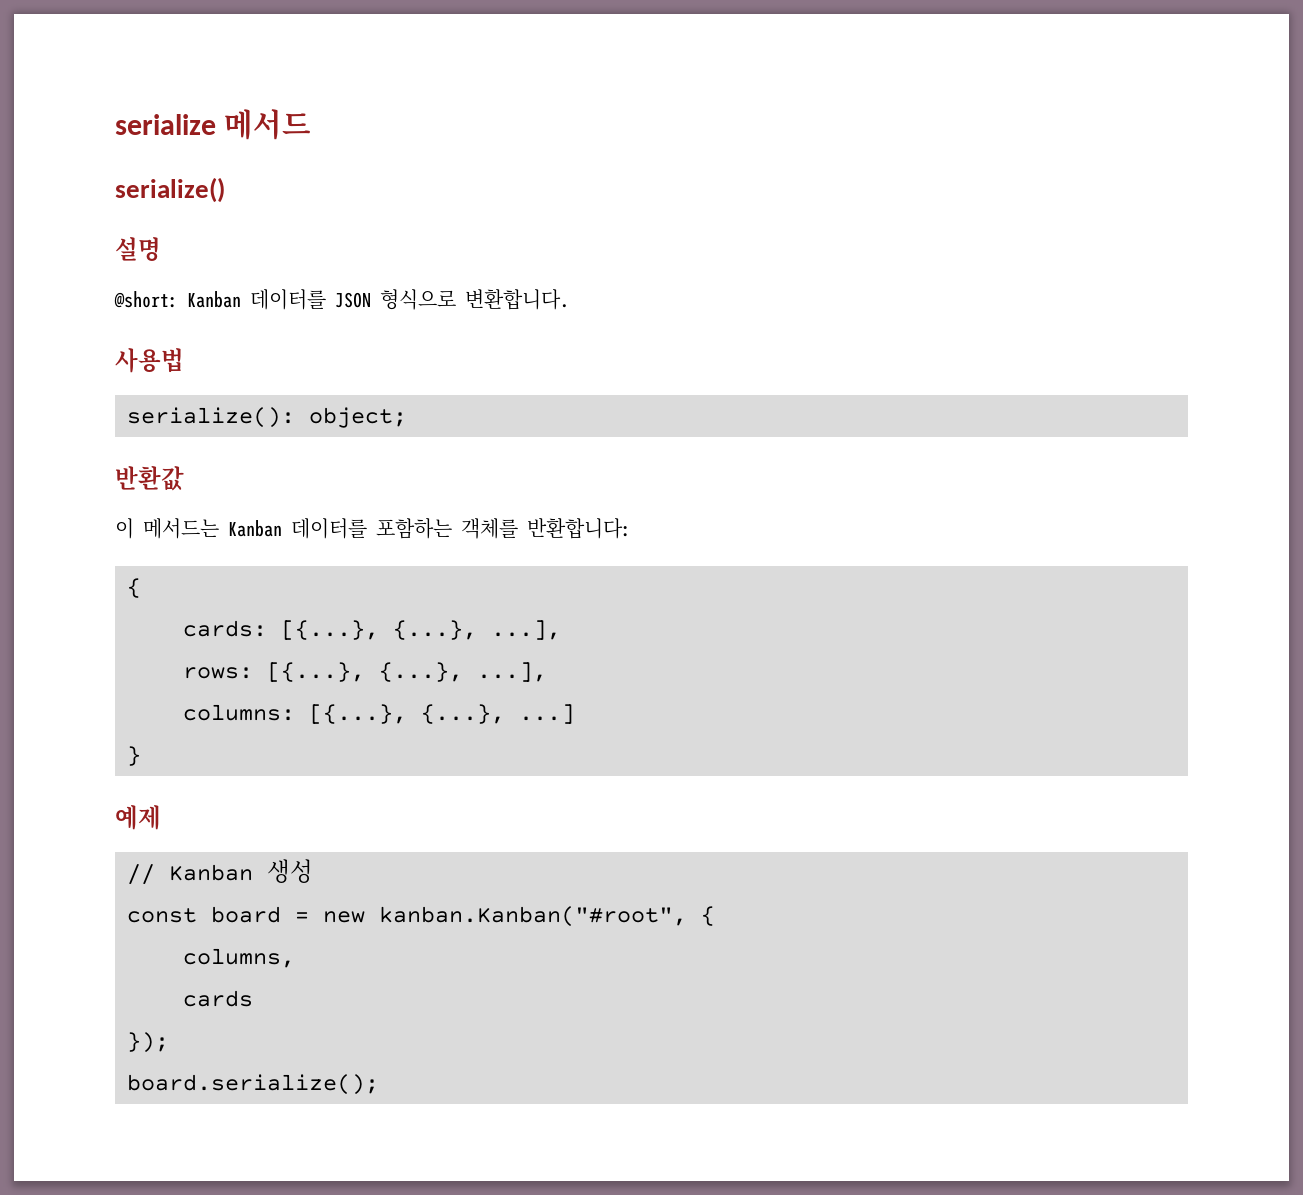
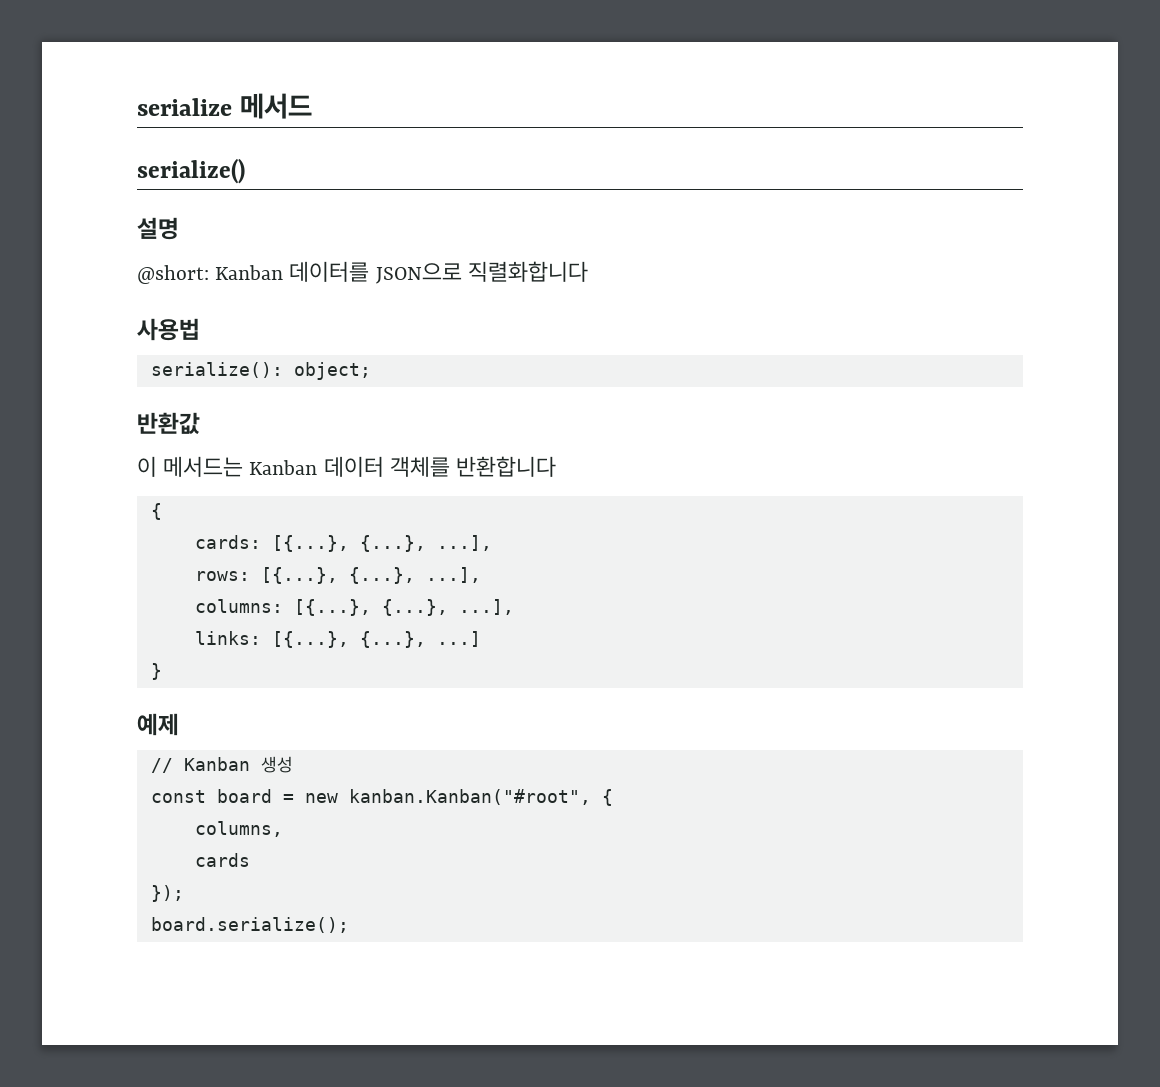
- @short: Kanban 데이터를 JSON 형식으로 변환합니다.
+ @short: Kanban 데이터를 JSON으로 직렬화합니다
- 이 메서드는 Kanban 데이터를 포함하는 객체를 반환합니다:
+ 이 메서드는 Kanban 데이터 객체를 반환합니다
- columns: [{...}, {...}, ...]
+ columns: [{...}, {...}, ...],
+ links: [{...}, {...}, ...]

